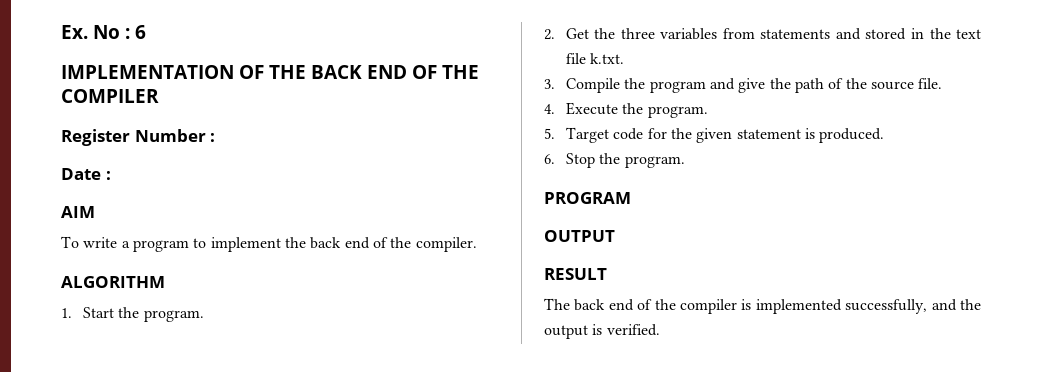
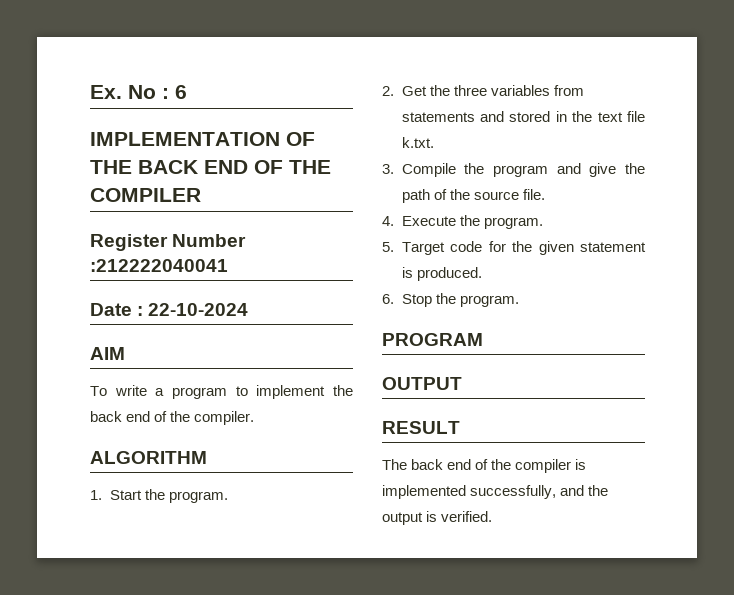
- Register Number :
+ Register Number :212222040041
- Date :
+ Date : 22-10-2024

